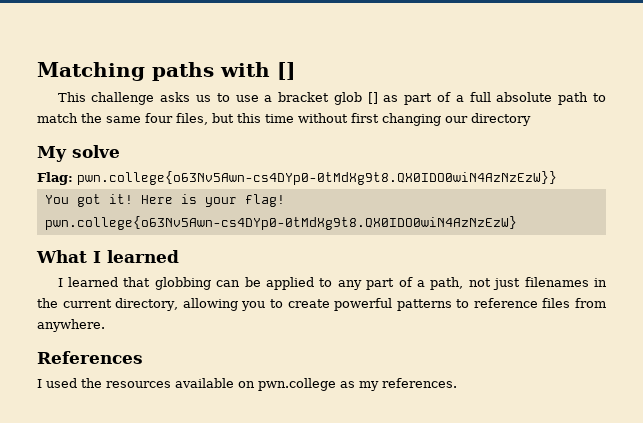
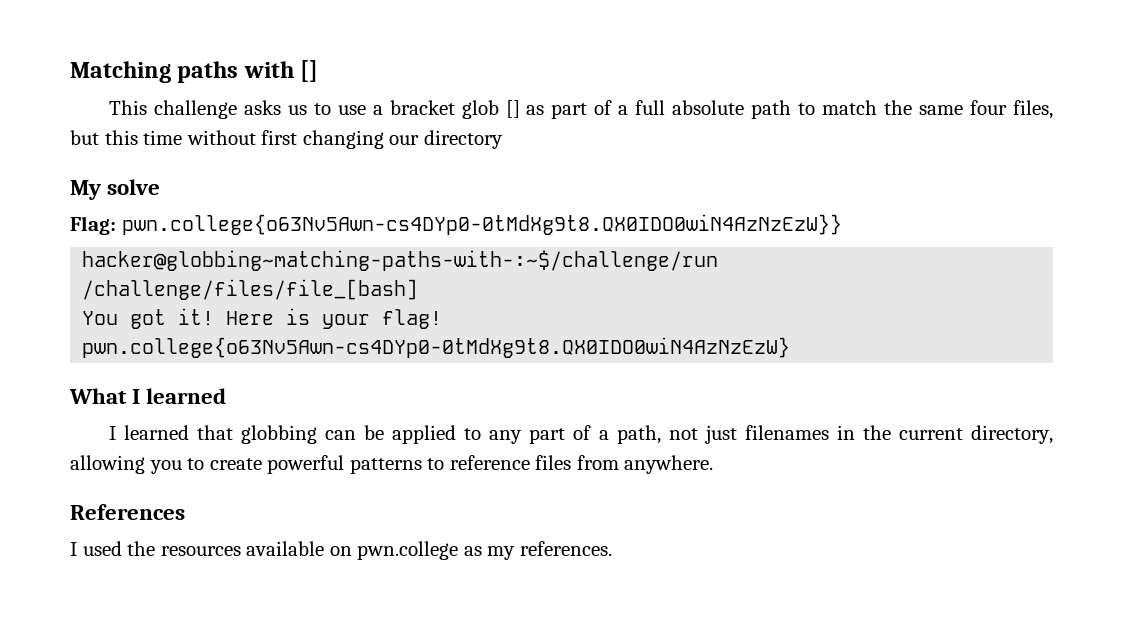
+ hacker@globbing~matching-paths-with-:~$/challenge/run /challenge/files/file_[bash]

